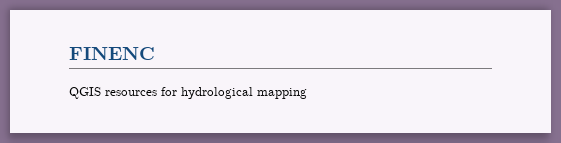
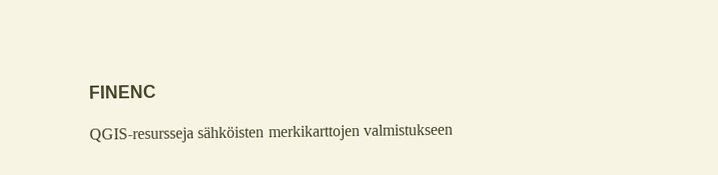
- QGIS resources for hydrological mapping
+ QGIS-resursseja sähköisten merkikarttojen valmistukseen

